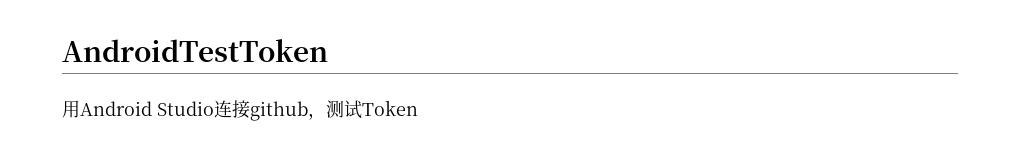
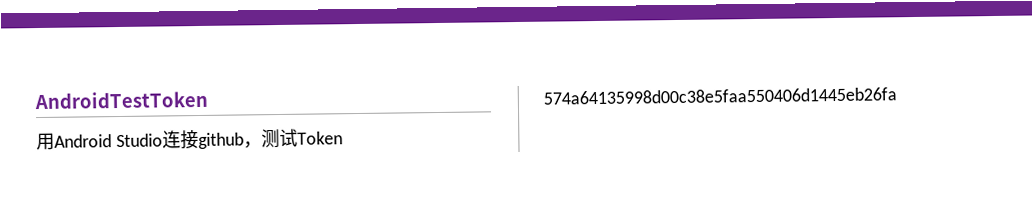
- 用Android Studio连接github，测试Token
+ 用Android Studio连接github，测试Token 574a64135998d00c38e5faa550406d1445eb26fa

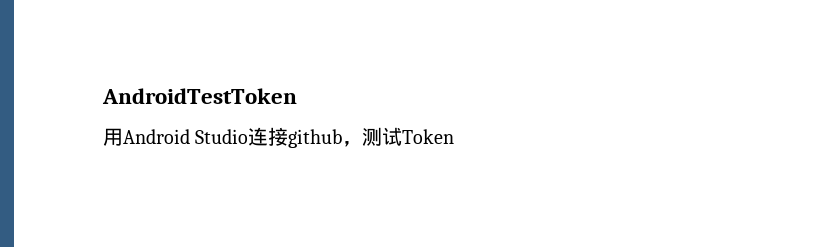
- 用Android Studio连接github，测试Token 574a64135998d00c38e5faa550406d1445eb26fa
+ 用Android Studio连接github，测试Token

